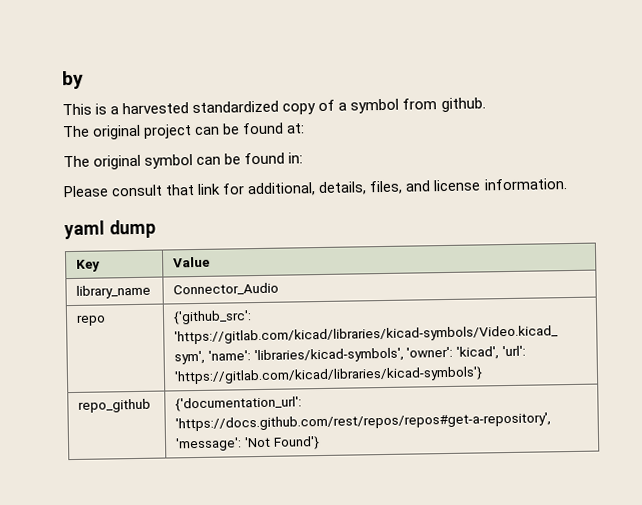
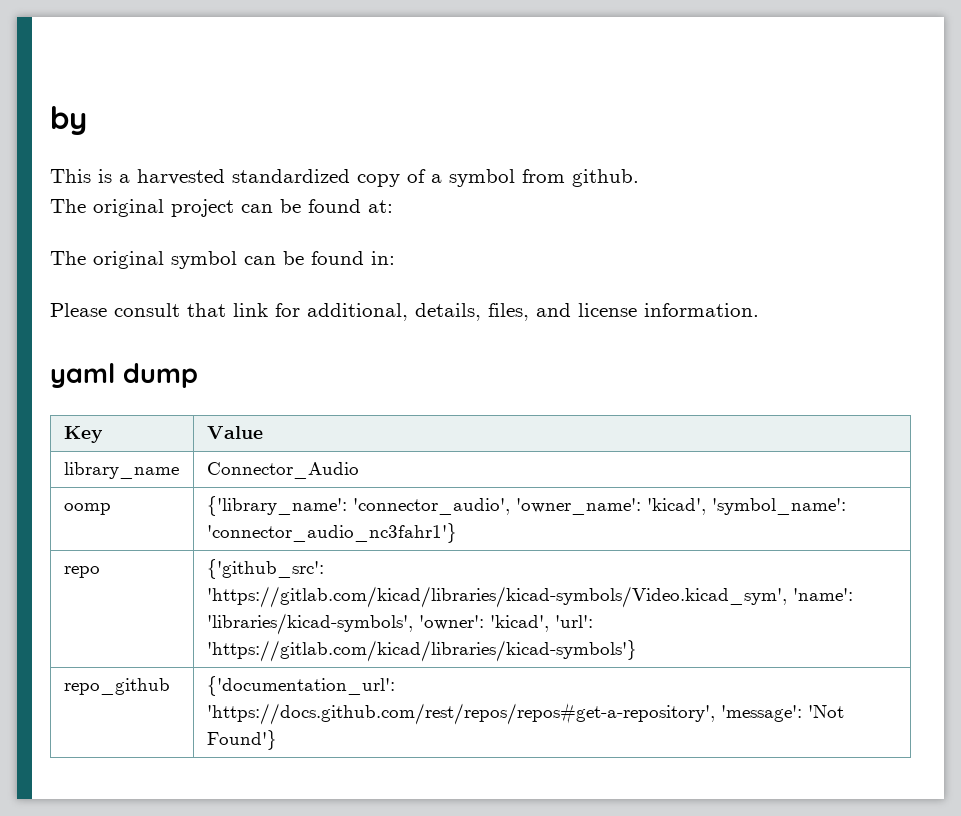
+ oomp | {'library_name': 'connector_audio', 'owner_name': 'kicad', 'symbol_name': 'connector_audio_nc3fahr1'}

